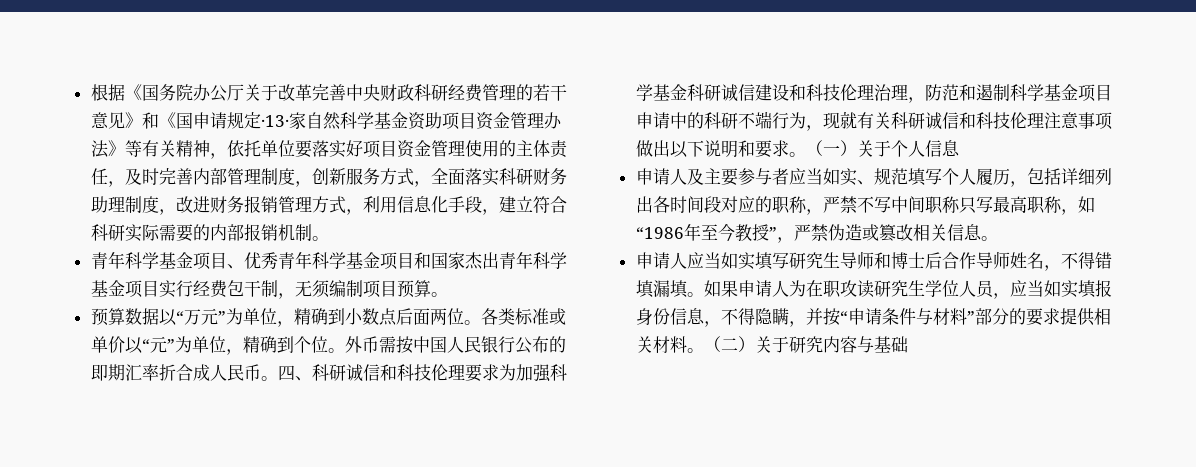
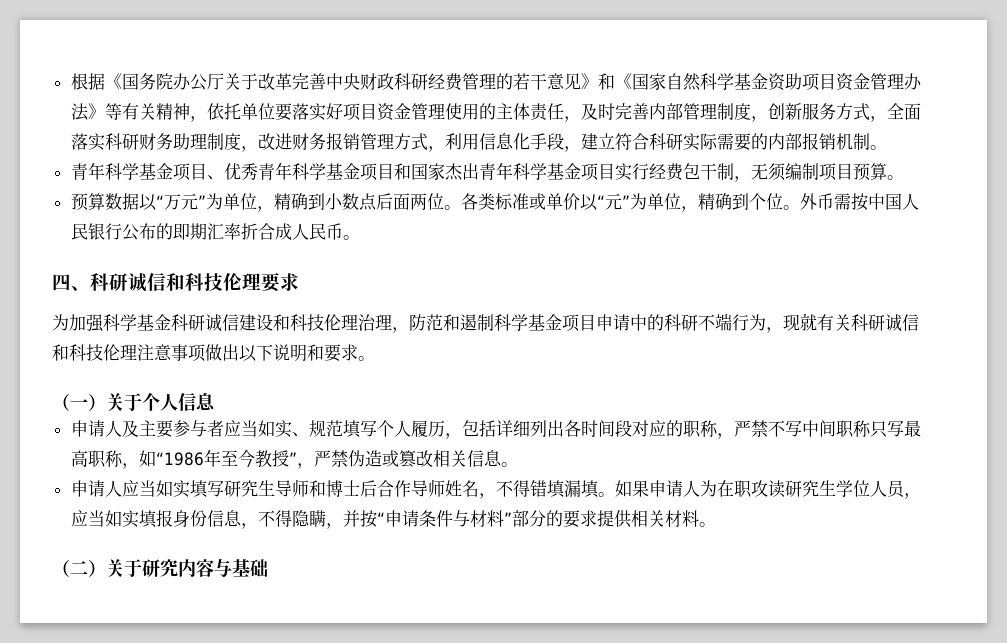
- 根据《国务院办公厅关于改革完善中央财政科研经费管理的若干意见》和《国申请规定·13·家自然科学基金资助项目资金管理办法》等有关精神，依托单位要落实好项目资金管理使用的主体责任，及时完善内部管理制度，创新服务方式，全面落实科研财务助理制度，改进财务报销管理方式，利用信息化手段，建立符合科研实际需要的内部报销机制。
+ 根据《国务院办公厅关于改革完善中央财政科研经费管理的若干意见》和《国家自然科学基金资助项目资金管理办法》等有关精神，依托单位要落实好项目资金管理使用的主体责任，及时完善内部管理制度，创新服务方式，全面落实科研财务助理制度，改进财务报销管理方式，利用信息化手段，建立符合科研实际需要的内部报销机制。
- 外币需按中国人民银行公布的即期汇率折合成人民币。四、科研诚信和科技伦理要求为加强科学基金科研诚信建设和科技伦理治理，防范和遏制科学基金项目申请中的科研不端行为，现就有关科研诚信和科技伦理注意事项做出以下说明和要求。（一）关于个人信息
+ 外币需按中国人民银行公布的即期汇率折合成人民币。
+ 四、科研诚信和科技伦理要求
+ 为加强科学基金科研诚信建设和科技伦理治理，防范和遏制科学基金项目申请中的科研不端行为，现就有关科研诚信和科技伦理注意事项做出以下说明和要求。
+ （一）关于个人信息
- 如果申请人为在职攻读研究生学位人员，应当如实填报身份信息，不得隐瞒，并按“申请条件与材料”部分的要求提供相关材料。（二）关于研究内容与基础
+ 如果申请人为在职攻读研究生学位人员，应当如实填报身份信息，不得隐瞒，并按“申请条件与材料”部分的要求提供相关材料。
+ （二）关于研究内容与基础

